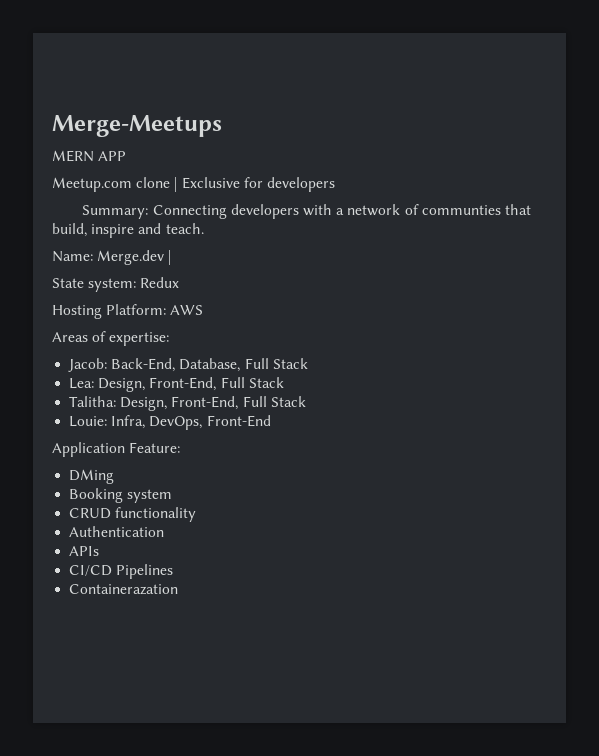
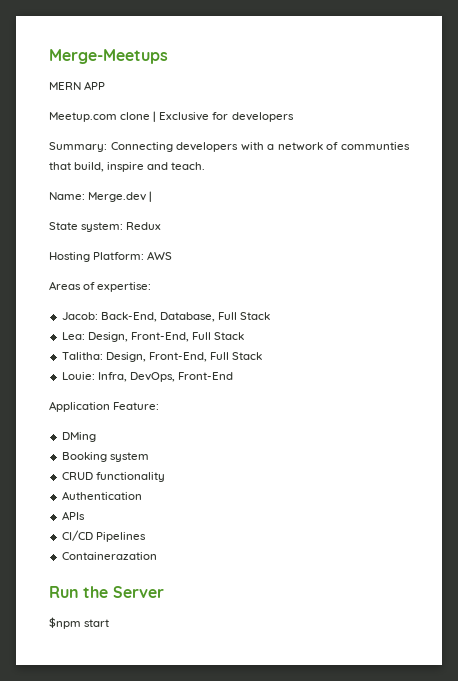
+ Run the Server
+ $npm start

